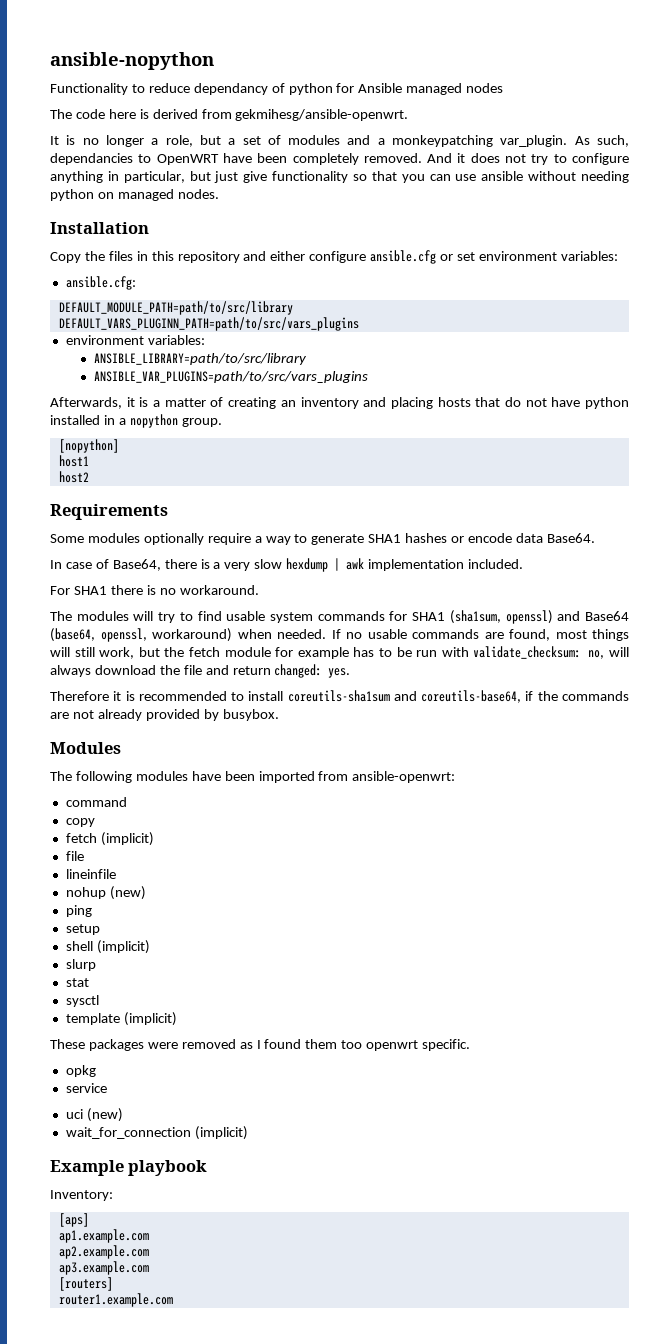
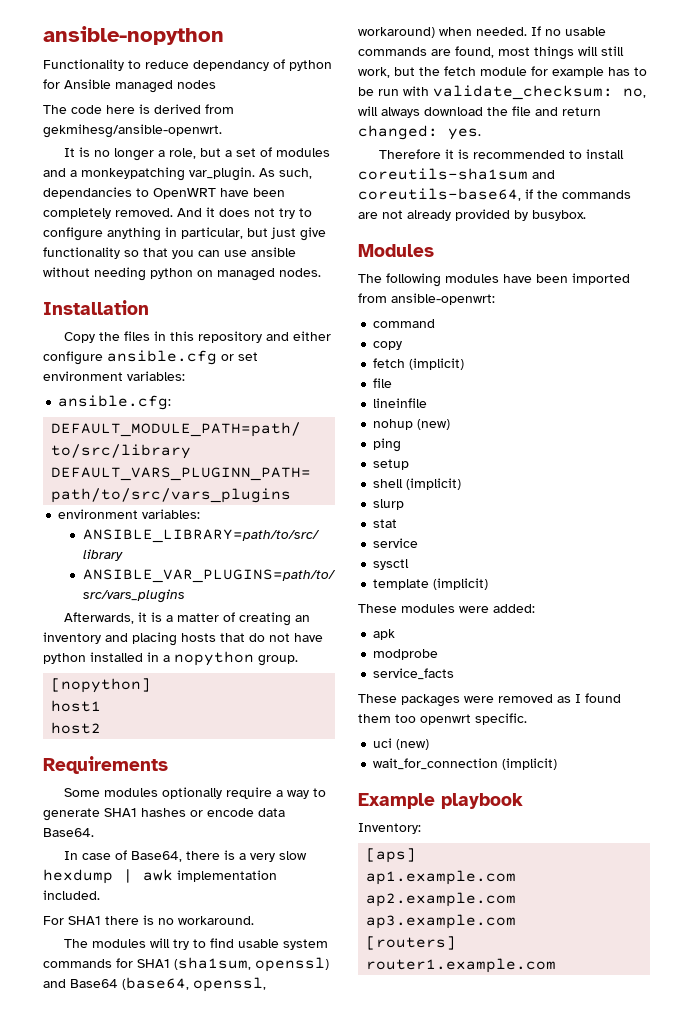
+ service
+ These modules were added:
+ apk
+ modprobe
+ service_facts
- opkg
- service

